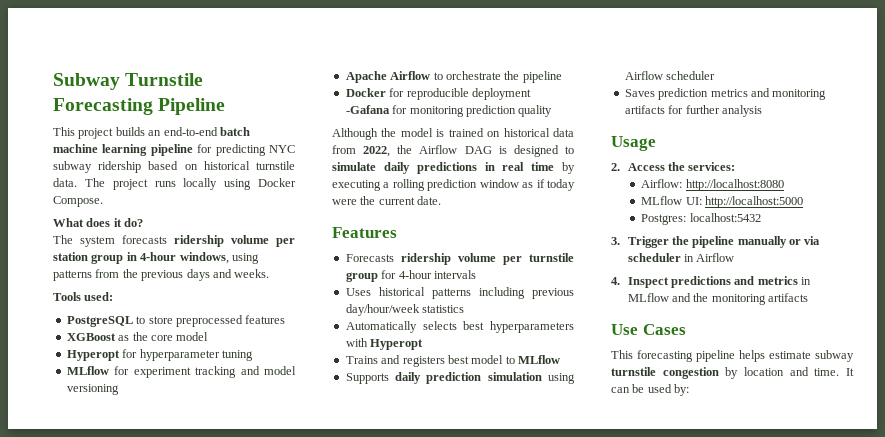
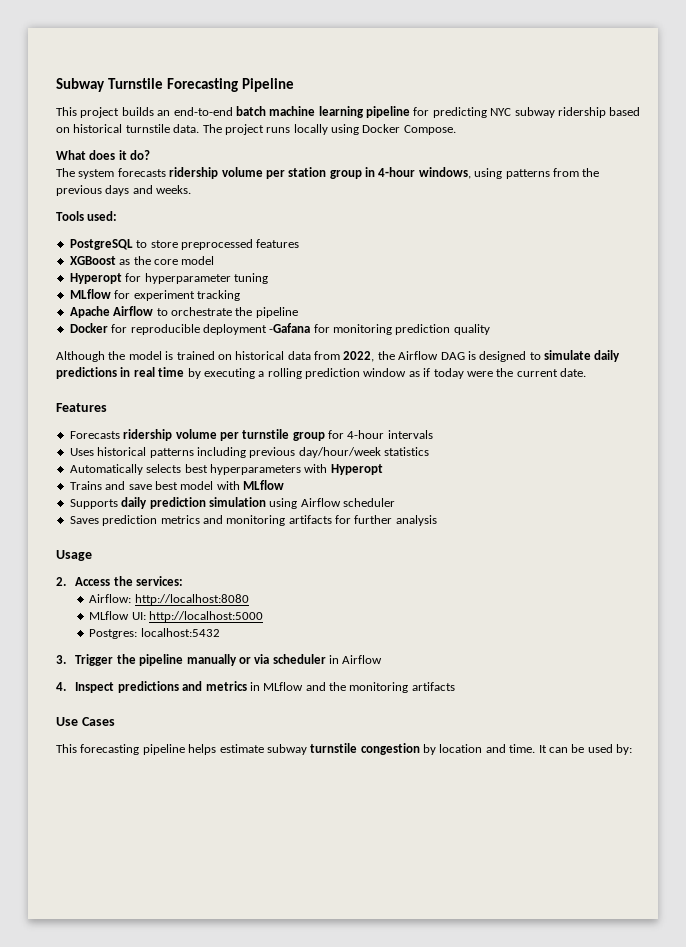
- MLflow for experiment tracking and model versioning
+ MLflow for experiment tracking
- Trains and registers best model to MLflow
+ Trains and save best model with MLflow

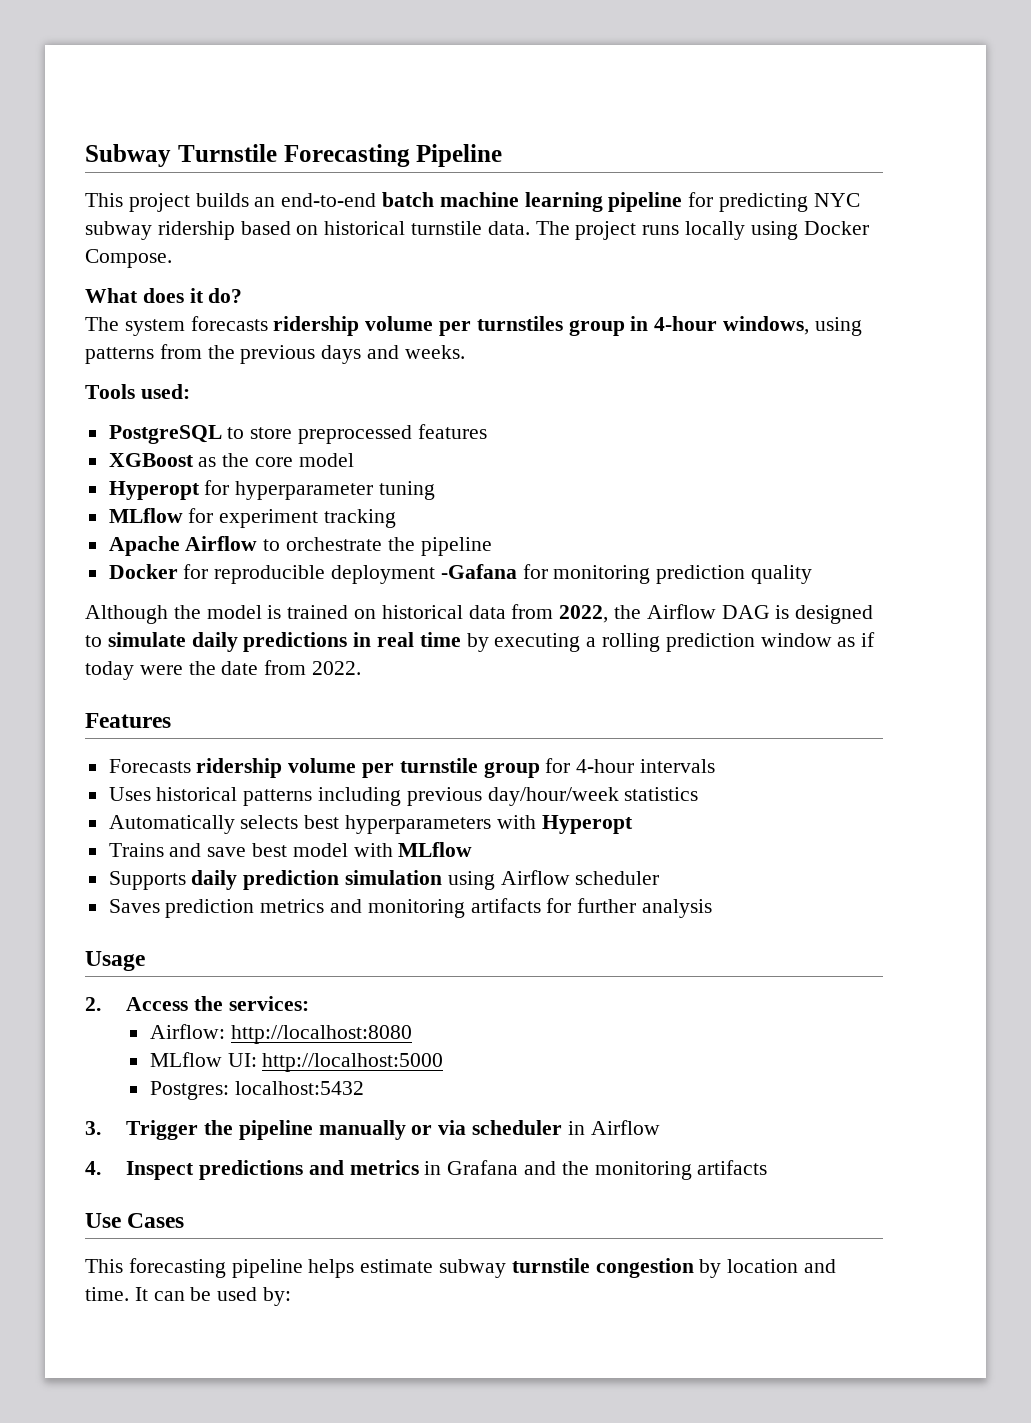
- The system forecasts ridership volume per station group in 4-hour windows, using patterns from the previous days and weeks.
+ The system forecasts ridership volume per turnstiles group in 4-hour windows, using patterns from the previous days and weeks.
- Although the model is trained on historical data from 2022, the Airflow DAG is designed to simulate daily predictions in real time by executing a rolling prediction window as if today were the current date.
+ Although the model is trained on historical data from 2022, the Airflow DAG is designed to simulate daily predictions in real time by executing a rolling prediction window as if today were the date from 2022.
- 4. Inspect predictions and metrics in MLflow and the monitoring artifacts
+ 4. Inspect predictions and metrics in Grafana and the monitoring artifacts

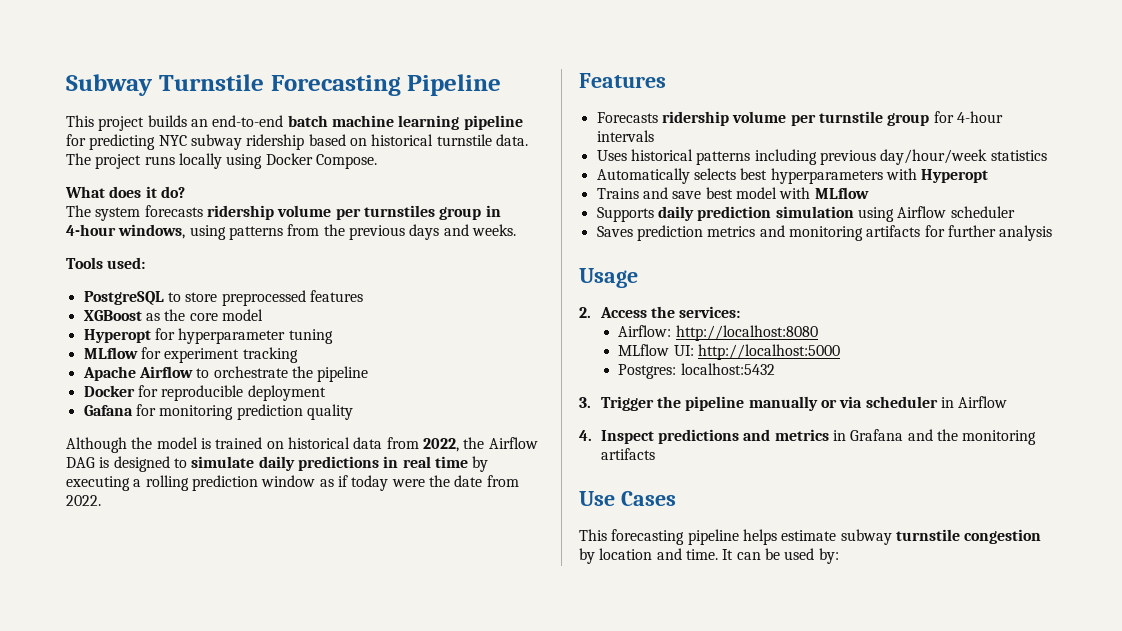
- Docker for reproducible deployment -Gafana for monitoring prediction quality
+ Docker for reproducible deployment
+ Gafana for monitoring prediction quality

